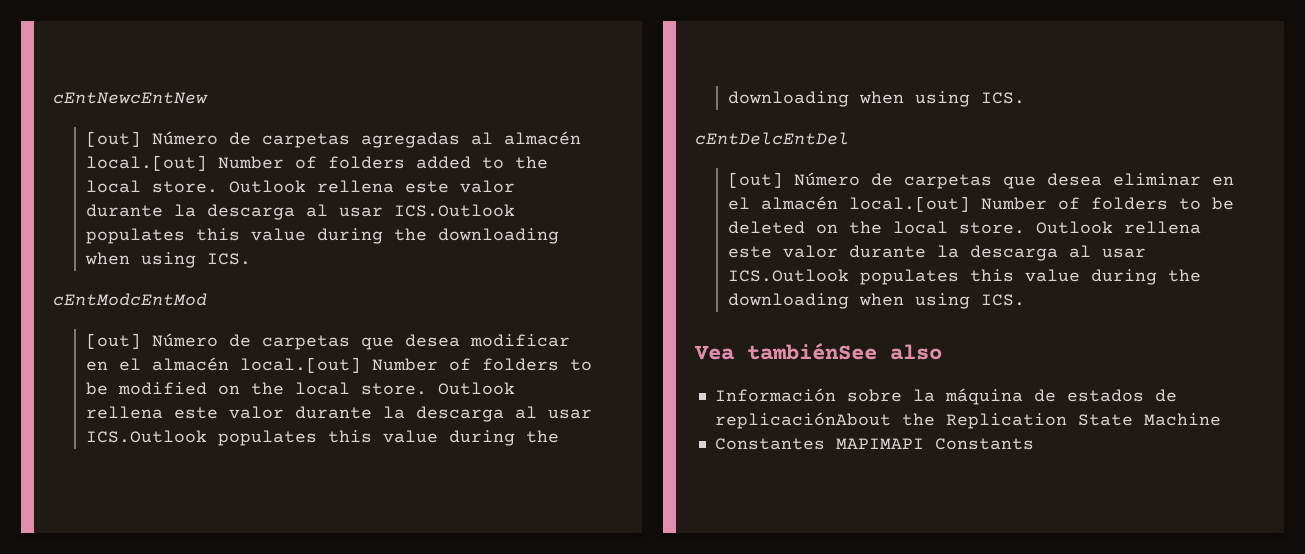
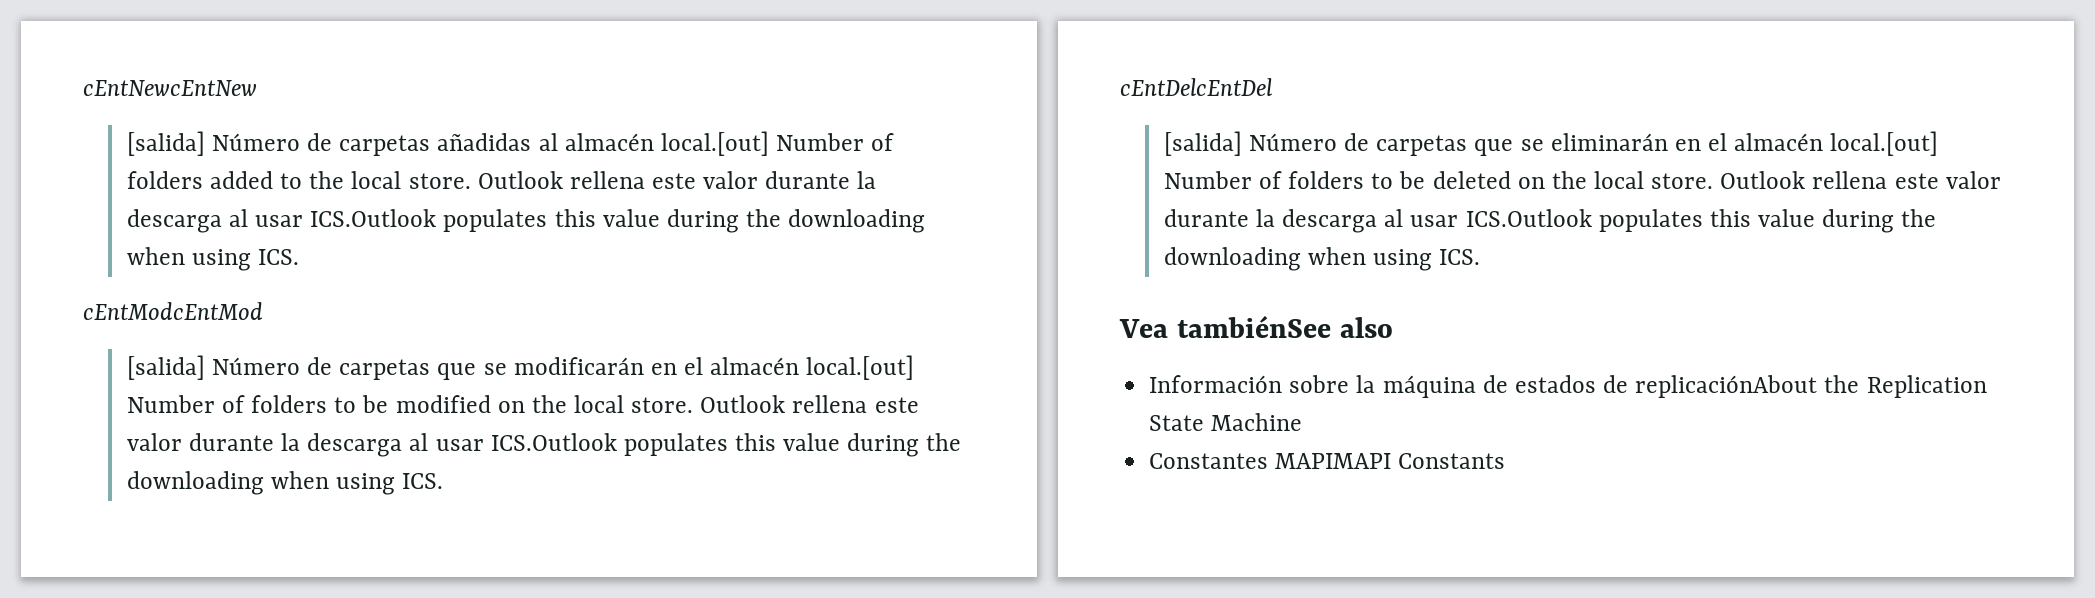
- [out] Número de carpetas agregadas al almacén local.[out] Number of folders added to the local store.
+ [salida] Número de carpetas añadidas al almacén local.[out] Number of folders added to the local store.
- [out] Número de carpetas que desea modificar en el almacén local.[out] Number of folders to be modified on the local store.
+ [salida] Número de carpetas que se modificarán en el almacén local.[out] Number of folders to be modified on the local store.
- [out] Número de carpetas que desea eliminar en el almacén local.[out] Number of folders to be deleted on the local store.
+ [salida] Número de carpetas que se eliminarán en el almacén local.[out] Number of folders to be deleted on the local store.

